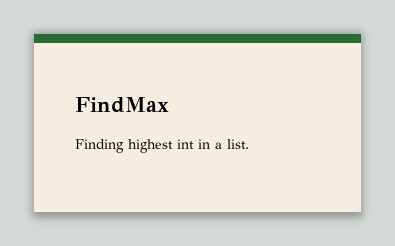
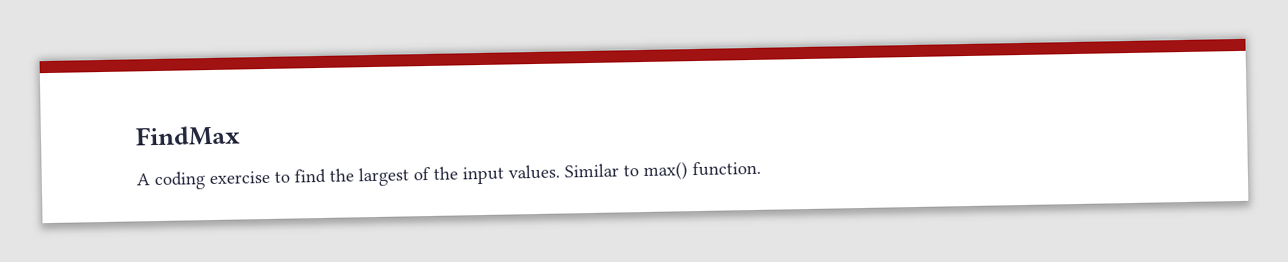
- Finding highest int in a list.
+ A coding exercise to find the largest of the input values. Similar to max() function.

